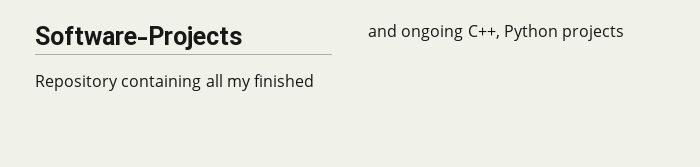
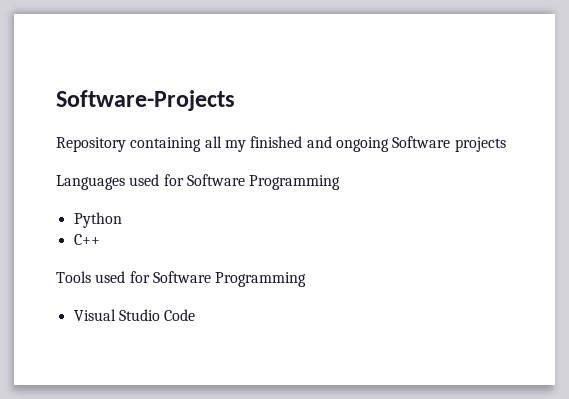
- Repository containing all my finished and ongoing C++, Python projects
+ Repository containing all my finished and ongoing Software projects
+ Languages used for Software Programming
+ Python
+ C++
+ Tools used for Software Programming
+ Visual Studio Code

